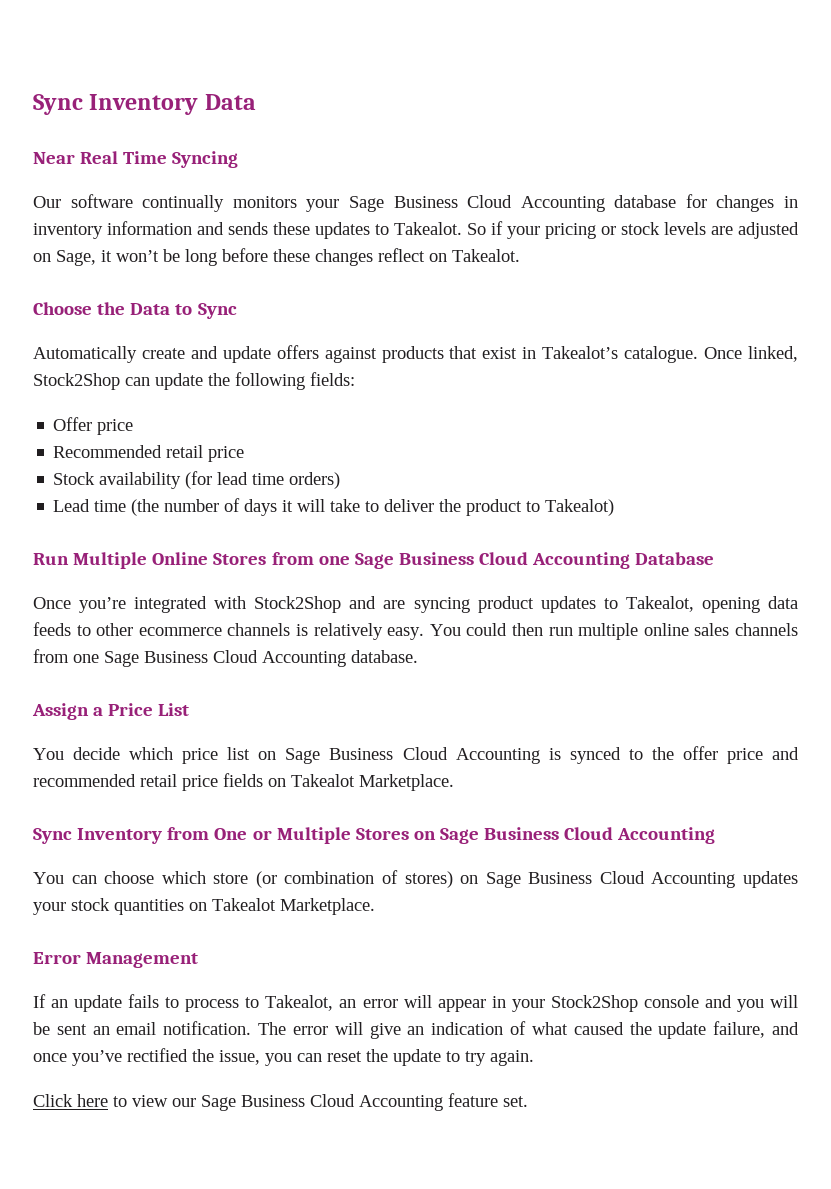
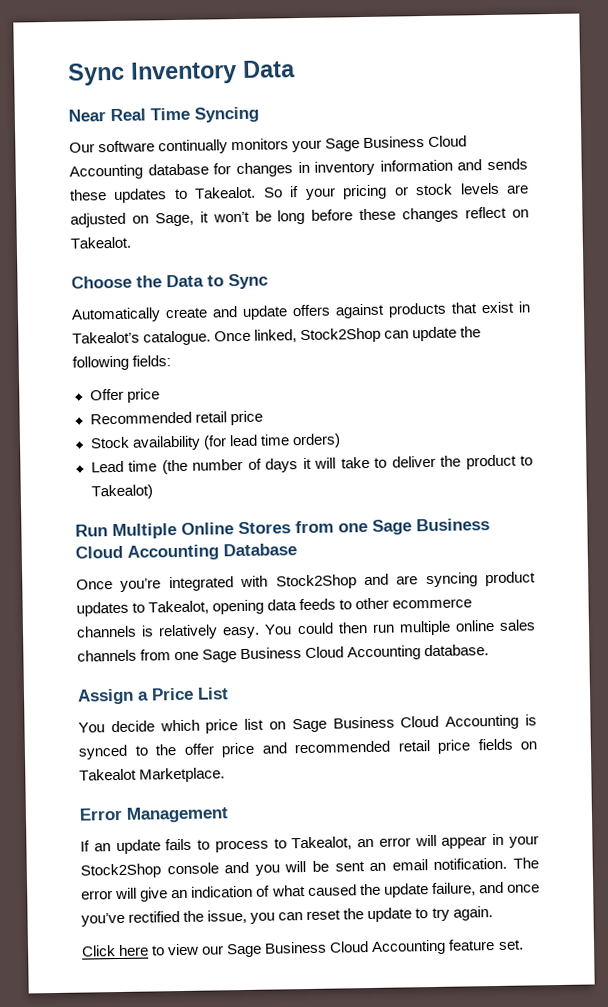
- Sync Inventory from One or Multiple Stores on Sage Business Cloud Accounting
- You can choose which store (or combination of stores) on Sage Business Cloud Accounting updates your stock quantities on Takealot Marketplace.

